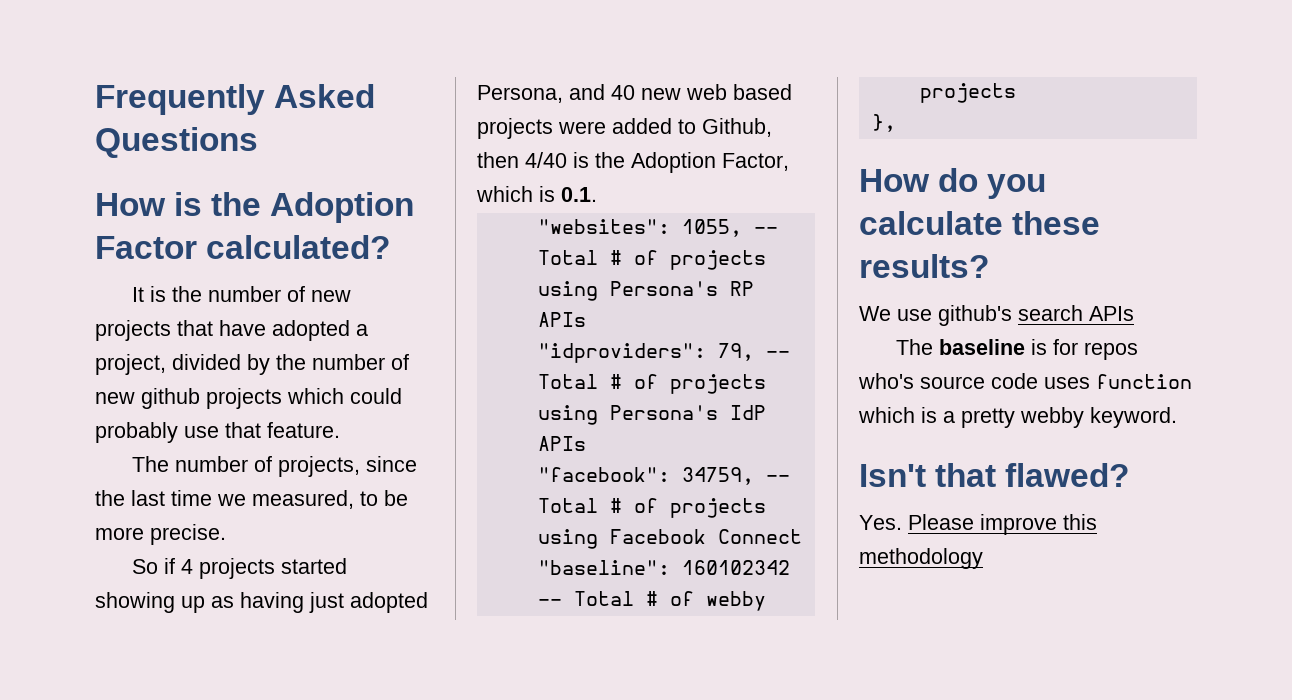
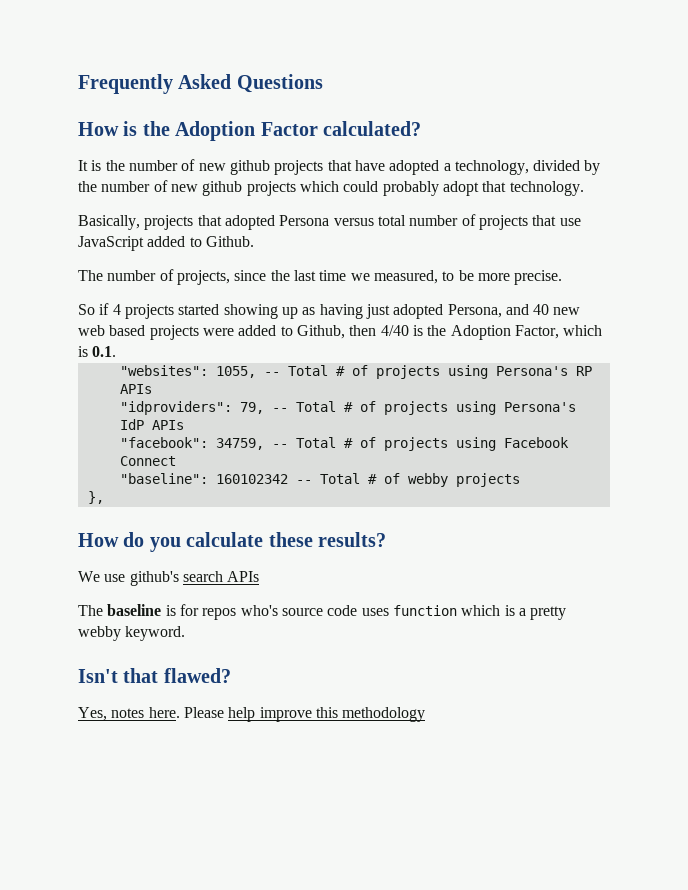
- It is the number of new projects that have adopted a project, divided by the number of new github projects which could probably use that feature.
+ It is the number of new github projects that have adopted a technology, divided by the number of new github projects which could probably adopt that technology.
+ Basically, projects that adopted Persona versus total number of projects that use JavaScript added to Github.
- Yes. Please improve this methodology
+ Yes, notes here. Please help improve this methodology

